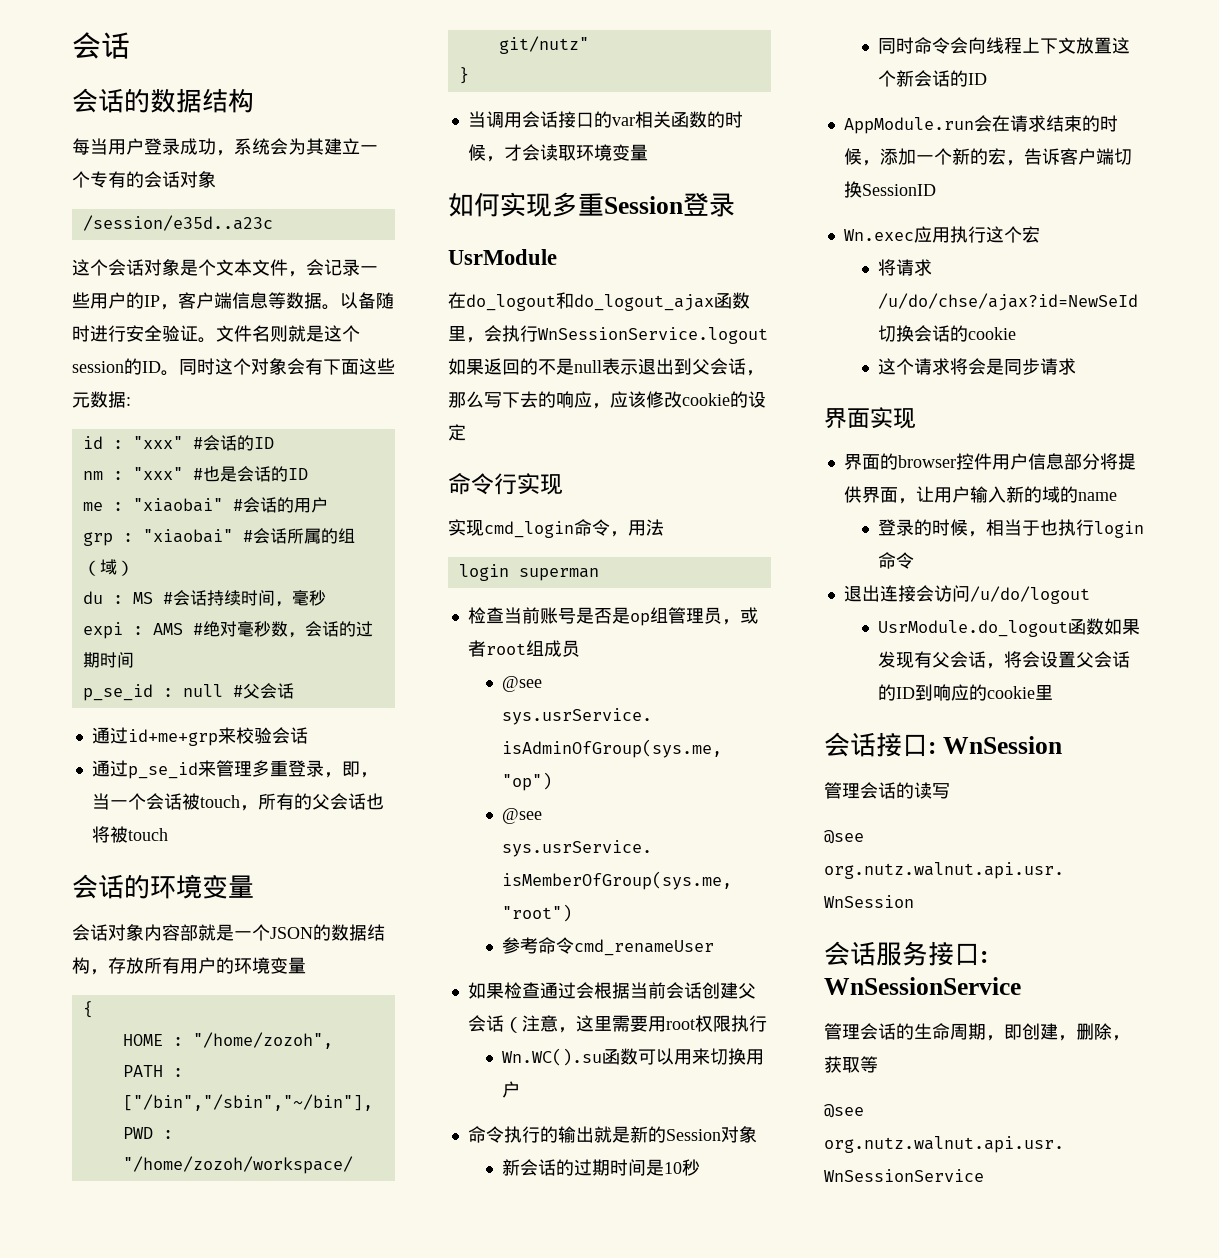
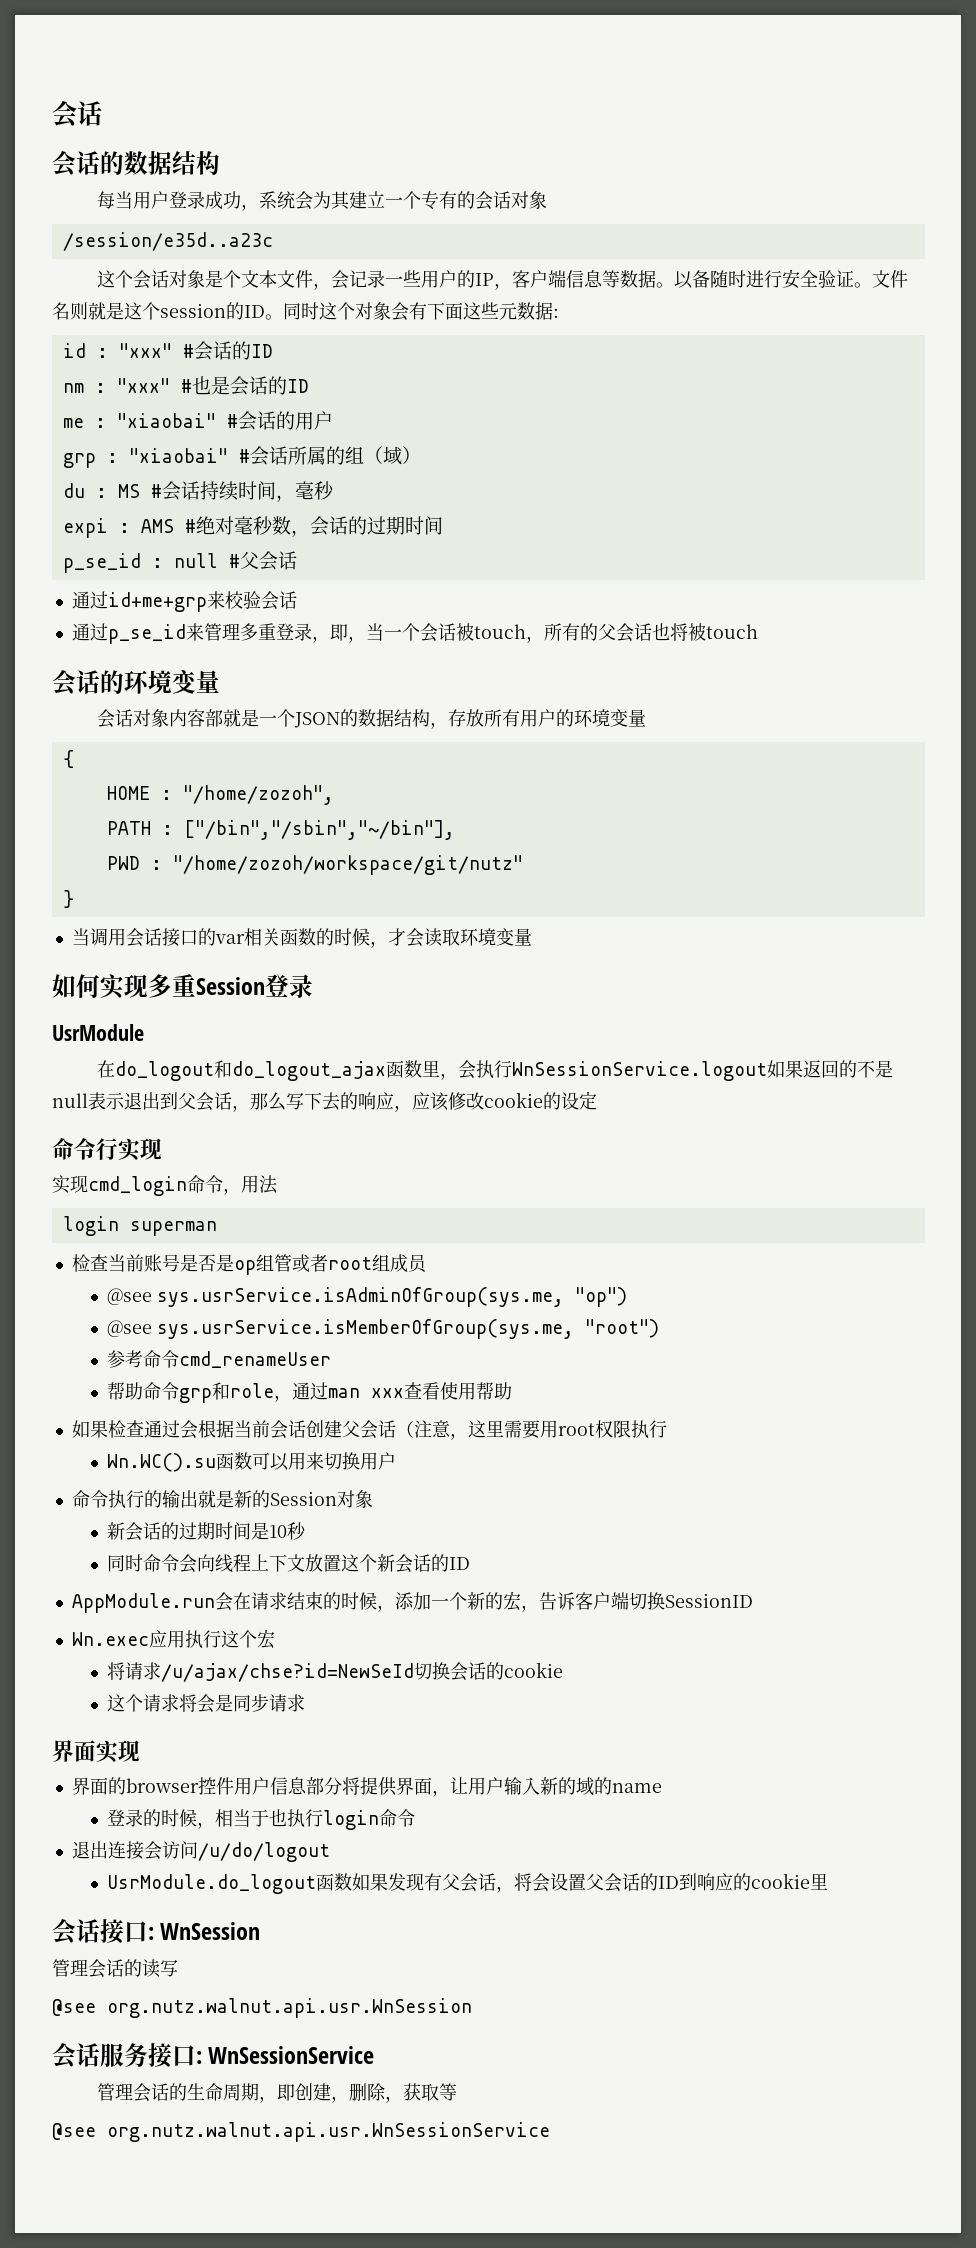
- 检查当前账号是否是op组管理员，或者root组成员
+ 检查当前账号是否是op组管或者root组成员
+ 帮助命令grp和role，通过man xxx查看使用帮助
- 将请求/u/do/chse/ajax?id=NewSeId切换会话的cookie
+ 将请求/u/ajax/chse?id=NewSeId切换会话的cookie

